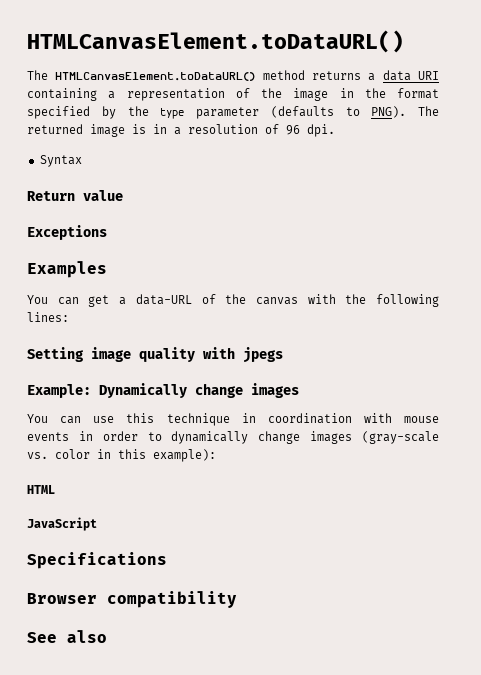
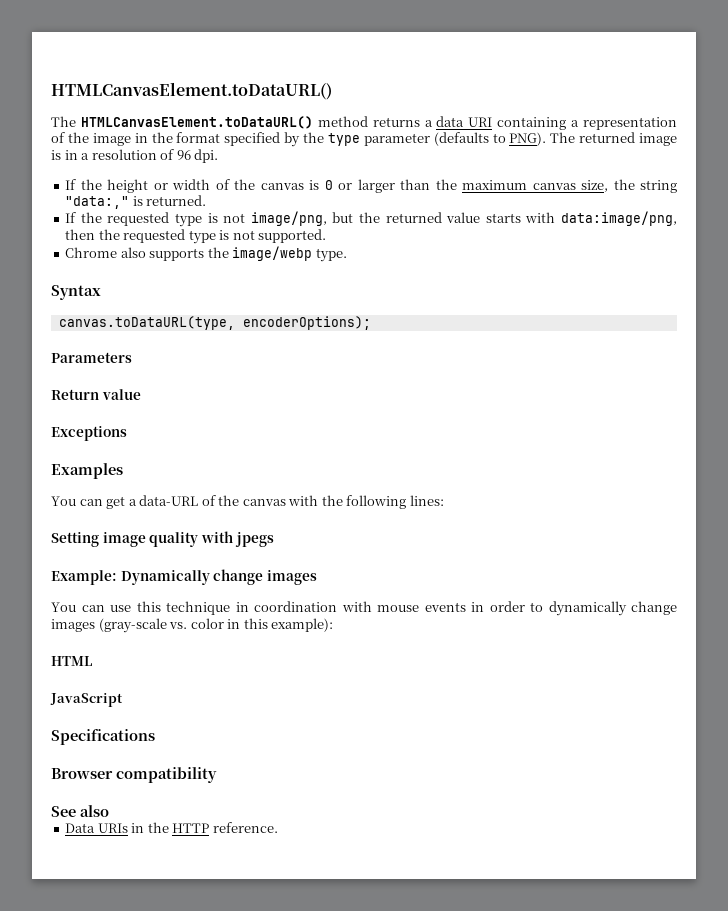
+ If the height or width of the canvas is 0 or larger than the maximum canvas size, the string "data:," is returned.
+ If the requested type is not image/png, but the returned value starts with data:image/png, then the requested type is not supported.
+ Chrome also supports the image/webp type.
  Syntax
+ canvas.toDataURL(type, encoderOptions);
+ Parameters
+ Data URIs in the HTTP reference.

